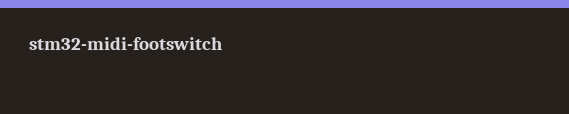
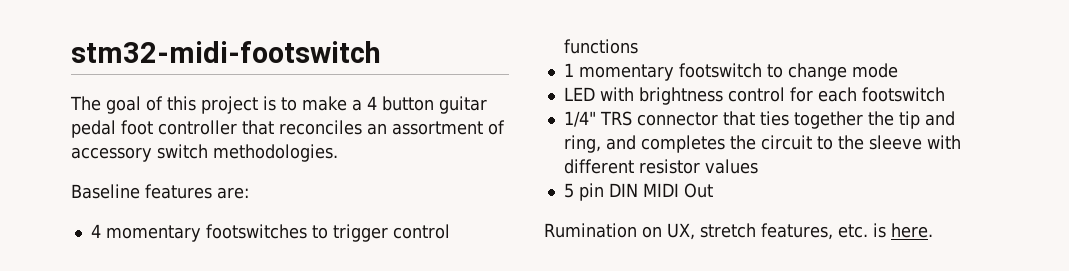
+ The goal of this project is to make a 4 button guitar pedal foot controller that reconciles an assortment of accessory switch methodologies.
+ Baseline features are:
+ 4 momentary footswitches to trigger control functions
+ 1 momentary footswitch to change mode
+ LED with brightness control for each footswitch
+ 1/4" TRS connector that ties together the tip and ring, and completes the circuit to the sleeve with different resistor values
+ 5 pin DIN MIDI Out
+ Rumination on UX, stretch features, etc. is here.

